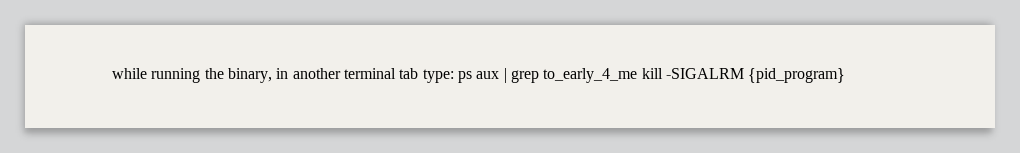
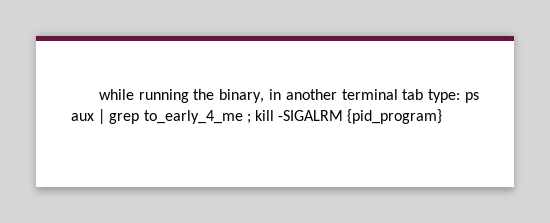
- while running the binary, in another terminal tab type: ps aux | grep to_early_4_me kill -SIGALRM {pid_program}
+ while running the binary, in another terminal tab type: ps aux | grep to_early_4_me ; kill -SIGALRM {pid_program}

